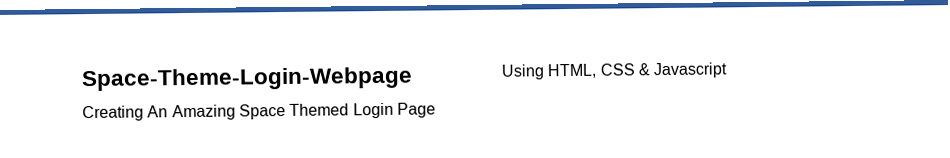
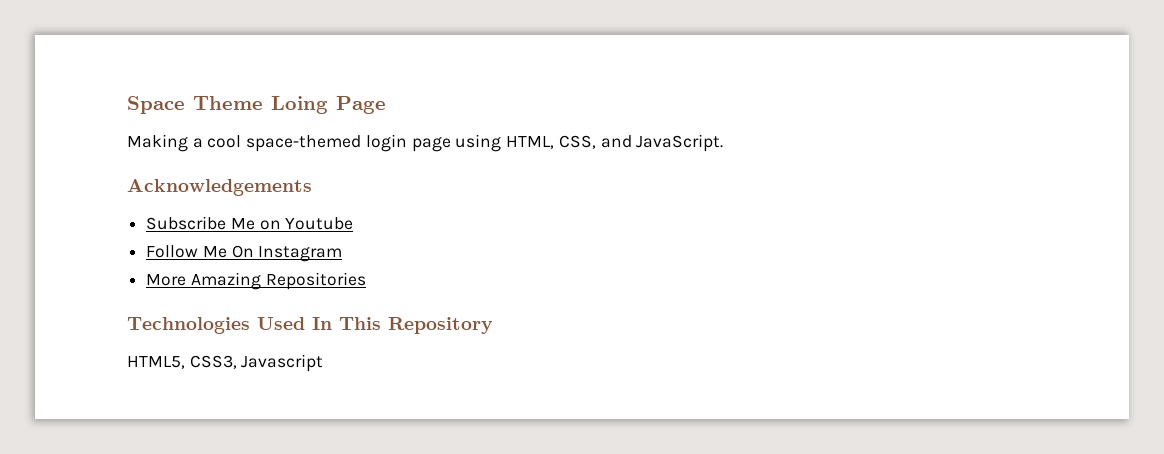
- Space-Theme-Login-Webpage
- Creating An Amazing Space Themed Login Page Using HTML, CSS & Javascript
+ Space Theme Loing Page
+ Making a cool space-themed login page using HTML, CSS, and JavaScript.
+ Acknowledgements
+ Subscribe Me on Youtube
+ Follow Me On Instagram
+ More Amazing Repositories
+ Technologies Used In This Repository
+ HTML5, CSS3, Javascript

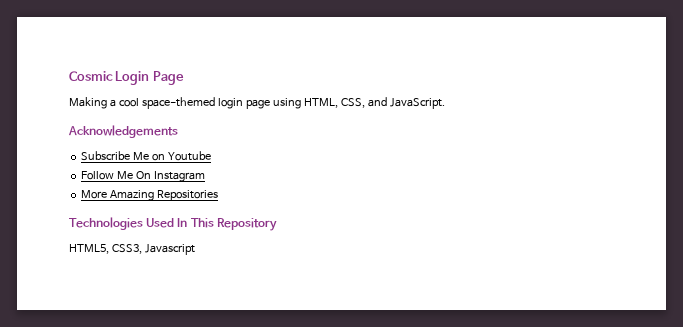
- Space Theme Loing Page
+ Cosmic Login Page

